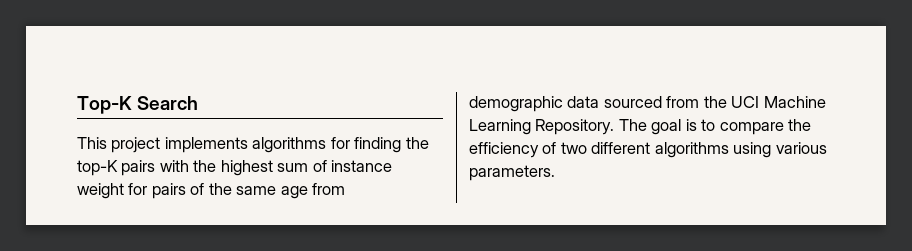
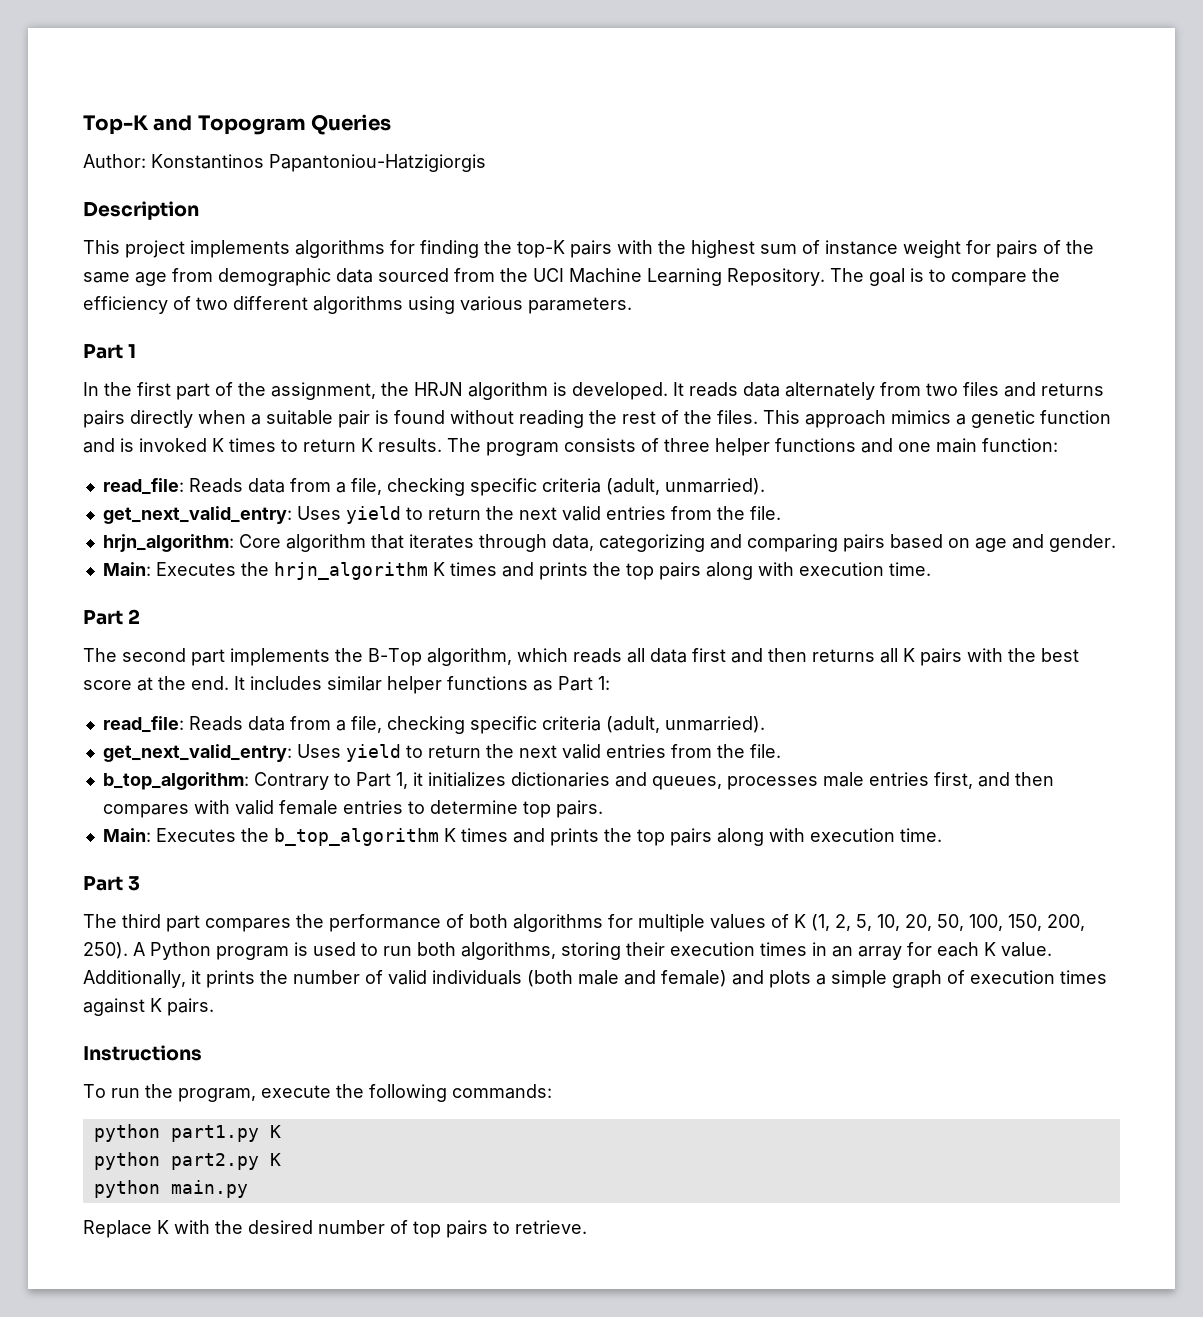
- Top-K Search
+ Top-K and Topogram Queries
+ Author: Konstantinos Papantoniou-Hatzigiorgis
+ Description
+ Part 1
+ In the first part of the assignment, the HRJN algorithm is developed. It reads data alternately from two files and returns pairs directly when a suitable pair is found without reading the rest of the files. This approach mimics a genetic function and is invoked K times to return K results. The program consists of three helper functions and one main function:
+ read_file: Reads data from a file, checking specific criteria (adult, unmarried).
+ get_next_valid_entry: Uses yield to return the next valid entries from the file.
+ hrjn_algorithm: Core algorithm that iterates through data, categorizing and comparing pairs based on age and gender.
+ Main: Executes the hrjn_algorithm K times and prints the top pairs along with execution time.
+ Part 2
+ The second part implements the B-Top algorithm, which reads all data first and then returns all K pairs with the best score at the end. It includes similar helper functions as Part 1:
+ read_file: Reads data from a file, checking specific criteria (adult, unmarried).
+ get_next_valid_entry: Uses yield to return the next valid entries from the file.
+ b_top_algorithm: Contrary to Part 1, it initializes dictionaries and queues, processes male entries first, and then compares with valid female entries to determine top pairs.
+ Main: Executes the b_top_algorithm K times and prints the top pairs along with execution time.
+ Part 3
+ The third part compares the performance of both algorithms for multiple values of K (1, 2, 5, 10, 20, 50, 100, 150, 200, 250). A Python program is used to run both algorithms, storing their execution times in an array for each K value. Additionally, it prints the number of valid individuals (both male and female) and plots a simple graph of execution times against K pairs.
+ Instructions
+ To run the program, execute the following commands:
+ python part1.py K
+ python part2.py K
+ python main.py
+ Replace K with the desired number of top pairs to retrieve.

